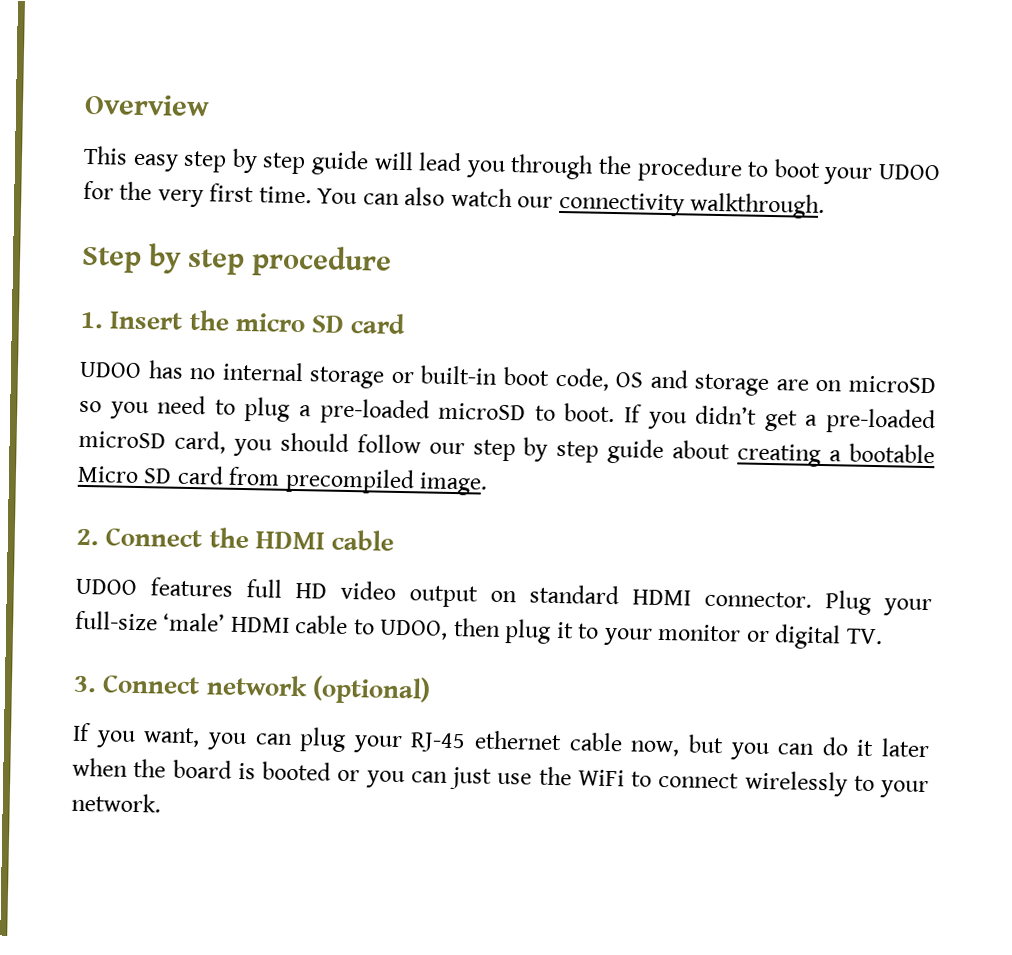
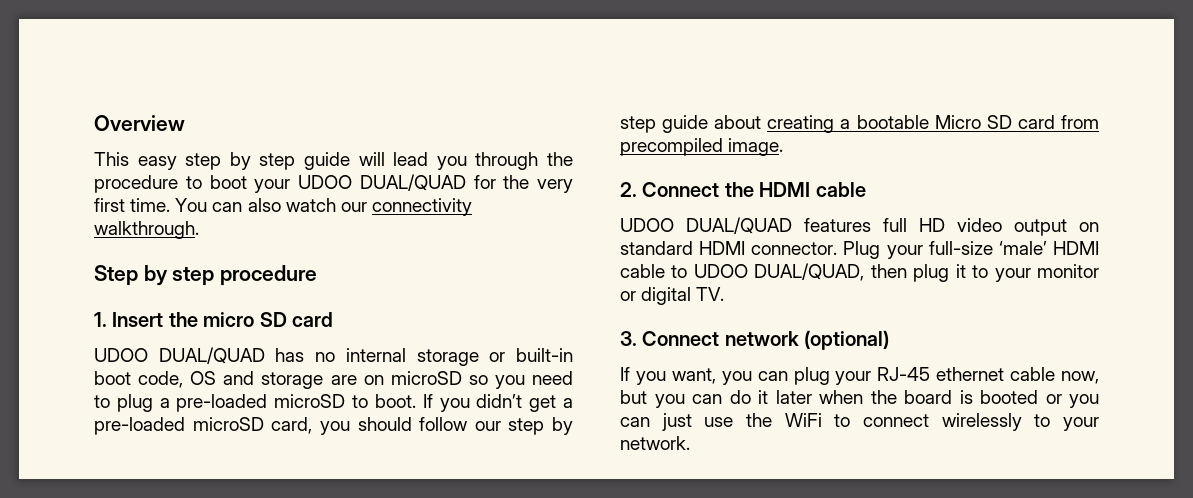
- This easy step by step guide will lead you through the procedure to boot your UDOO for the very first time.
+ This easy step by step guide will lead you through the procedure to boot your UDOO DUAL/QUAD for the very first time.
- UDOO has no internal storage or built-in boot code, OS and storage are on microSD so you need to plug a pre-loaded microSD to boot.
+ UDOO DUAL/QUAD has no internal storage or built-in boot code, OS and storage are on microSD so you need to plug a pre-loaded microSD to boot.
- UDOO features full HD video output on standard HDMI connector.
+ UDOO DUAL/QUAD features full HD video output on standard HDMI connector.
- Plug your full-size ‘male’ HDMI cable to UDOO, then plug it to your monitor or digital TV.
+ Plug your full-size ‘male’ HDMI cable to UDOO DUAL/QUAD, then plug it to your monitor or digital TV.

